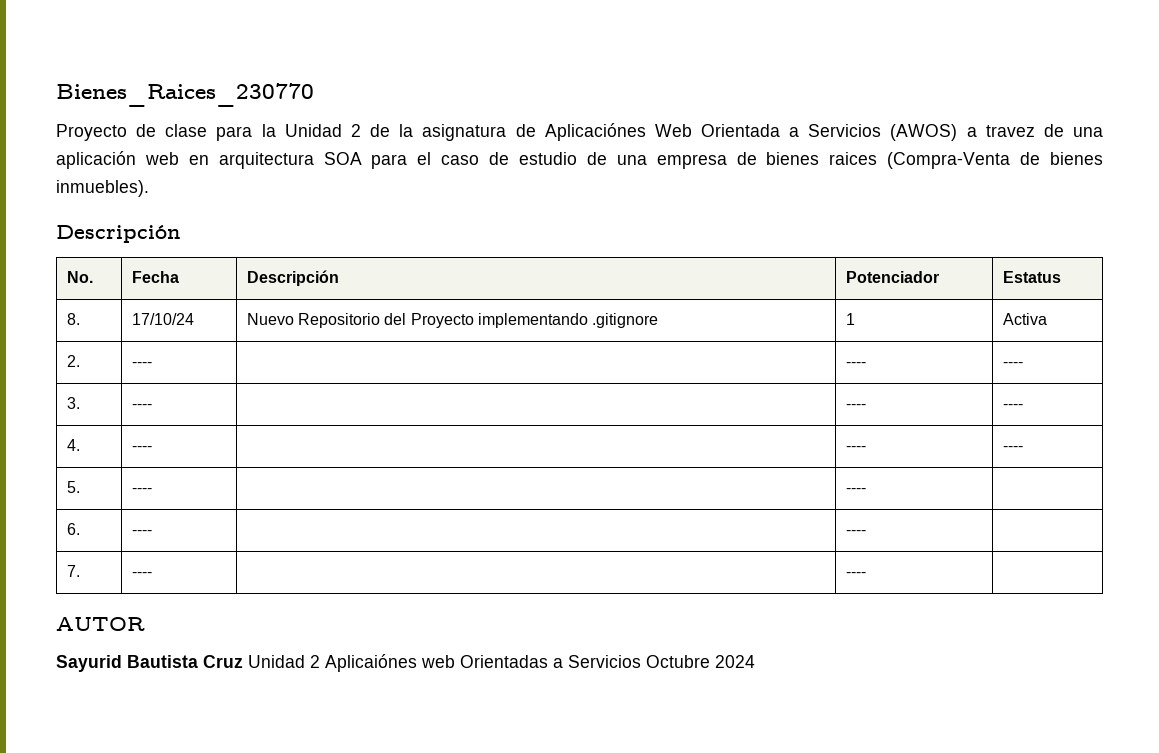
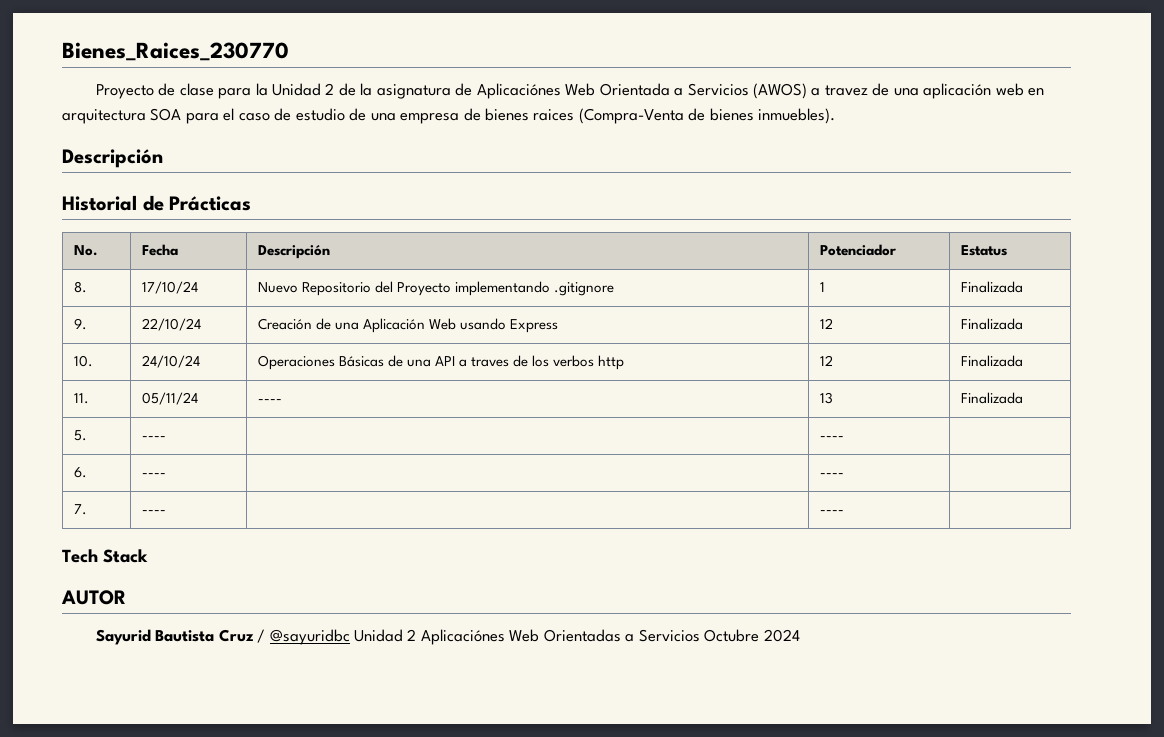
+ Historial de Prácticas
- 8. | 17/10/24 | Nuevo Repositorio del Proyecto implementando .gitignore | 1 | Activa
- 2. | ---- | | ---- | ----
- 3. | ---- | | ---- | ----
- 4. | ---- | | ---- | ----
+ 8. | 17/10/24 | Nuevo Repositorio del Proyecto implementando .gitignore | 1 | Finalizada
+ 9. | 22/10/24 | Creación de una Aplicación Web usando Express | 12 | Finalizada
+ 10. | 24/10/24 | Operaciones Básicas de una API a traves de los verbos http | 12 | Finalizada
+ 11. | 05/11/24 | ---- | 13 | Finalizada
+ Tech Stack
- Sayurid Bautista Cruz Unidad 2 Aplicaiónes web Orientadas a Servicios Octubre 2024
+ Sayurid Bautista Cruz / @sayuridbc Unidad 2 Aplicaciónes Web Orientadas a Servicios Octubre 2024

